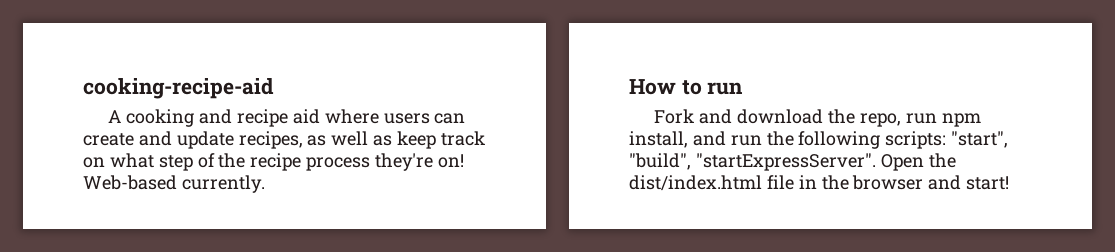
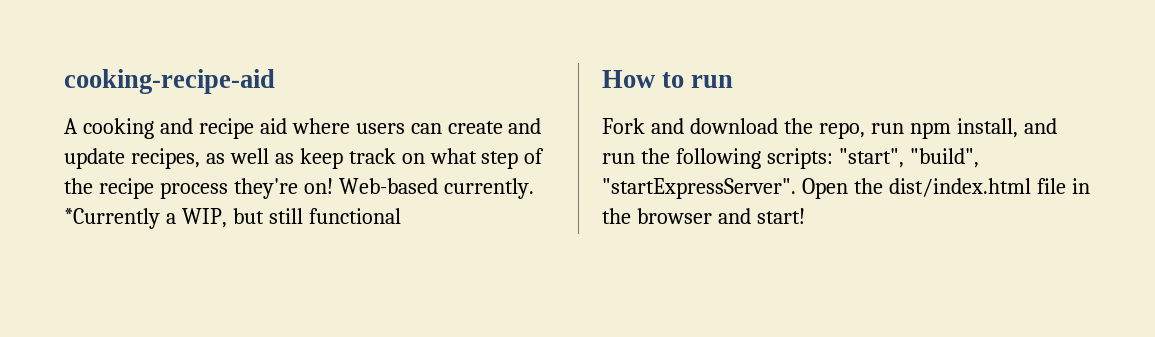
+ *Currently a WIP, but still functional

